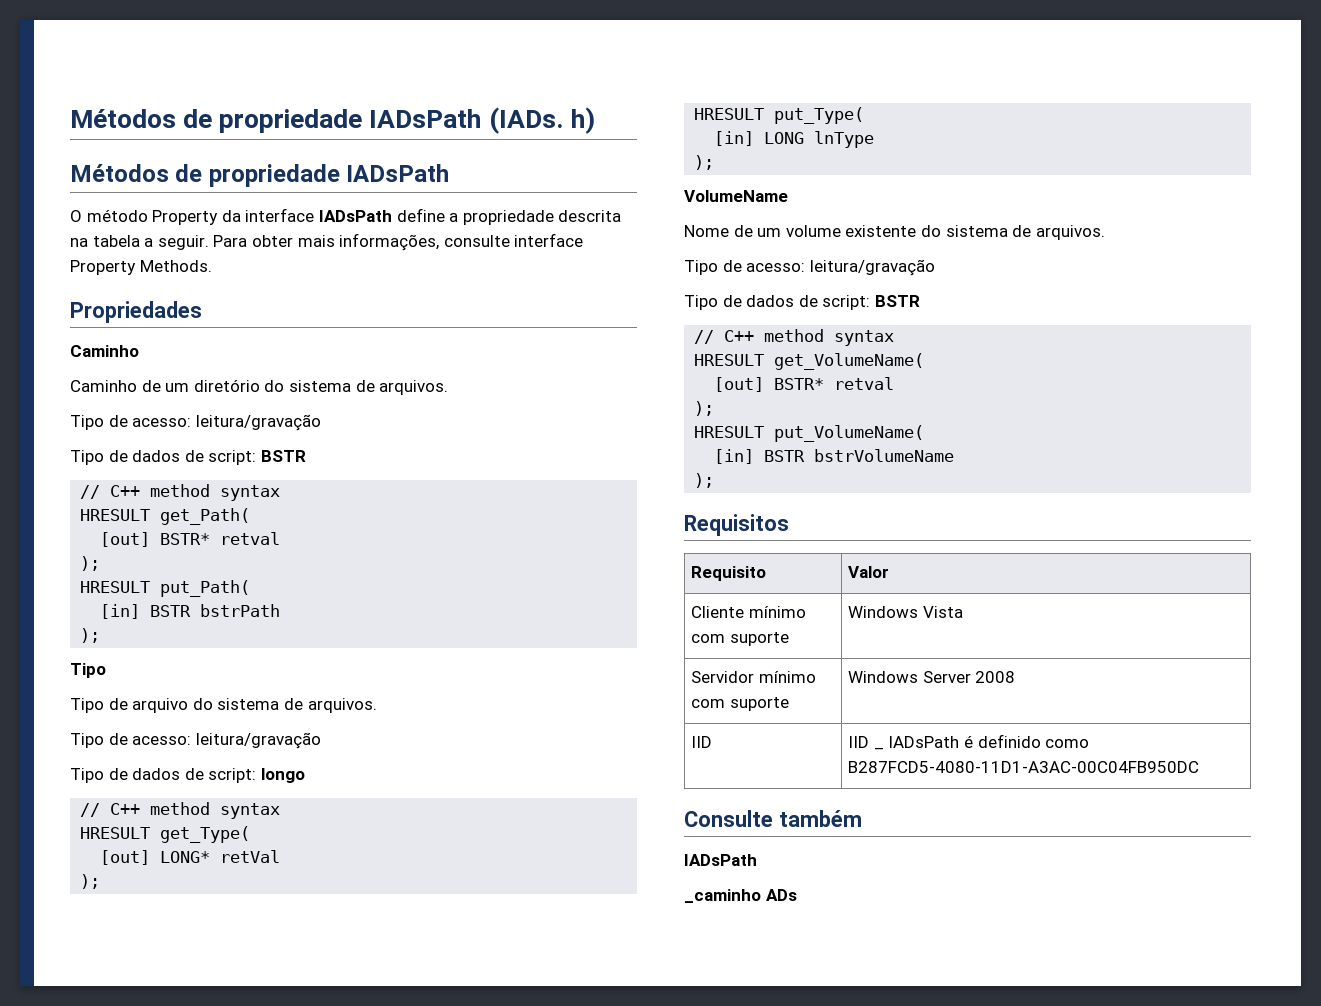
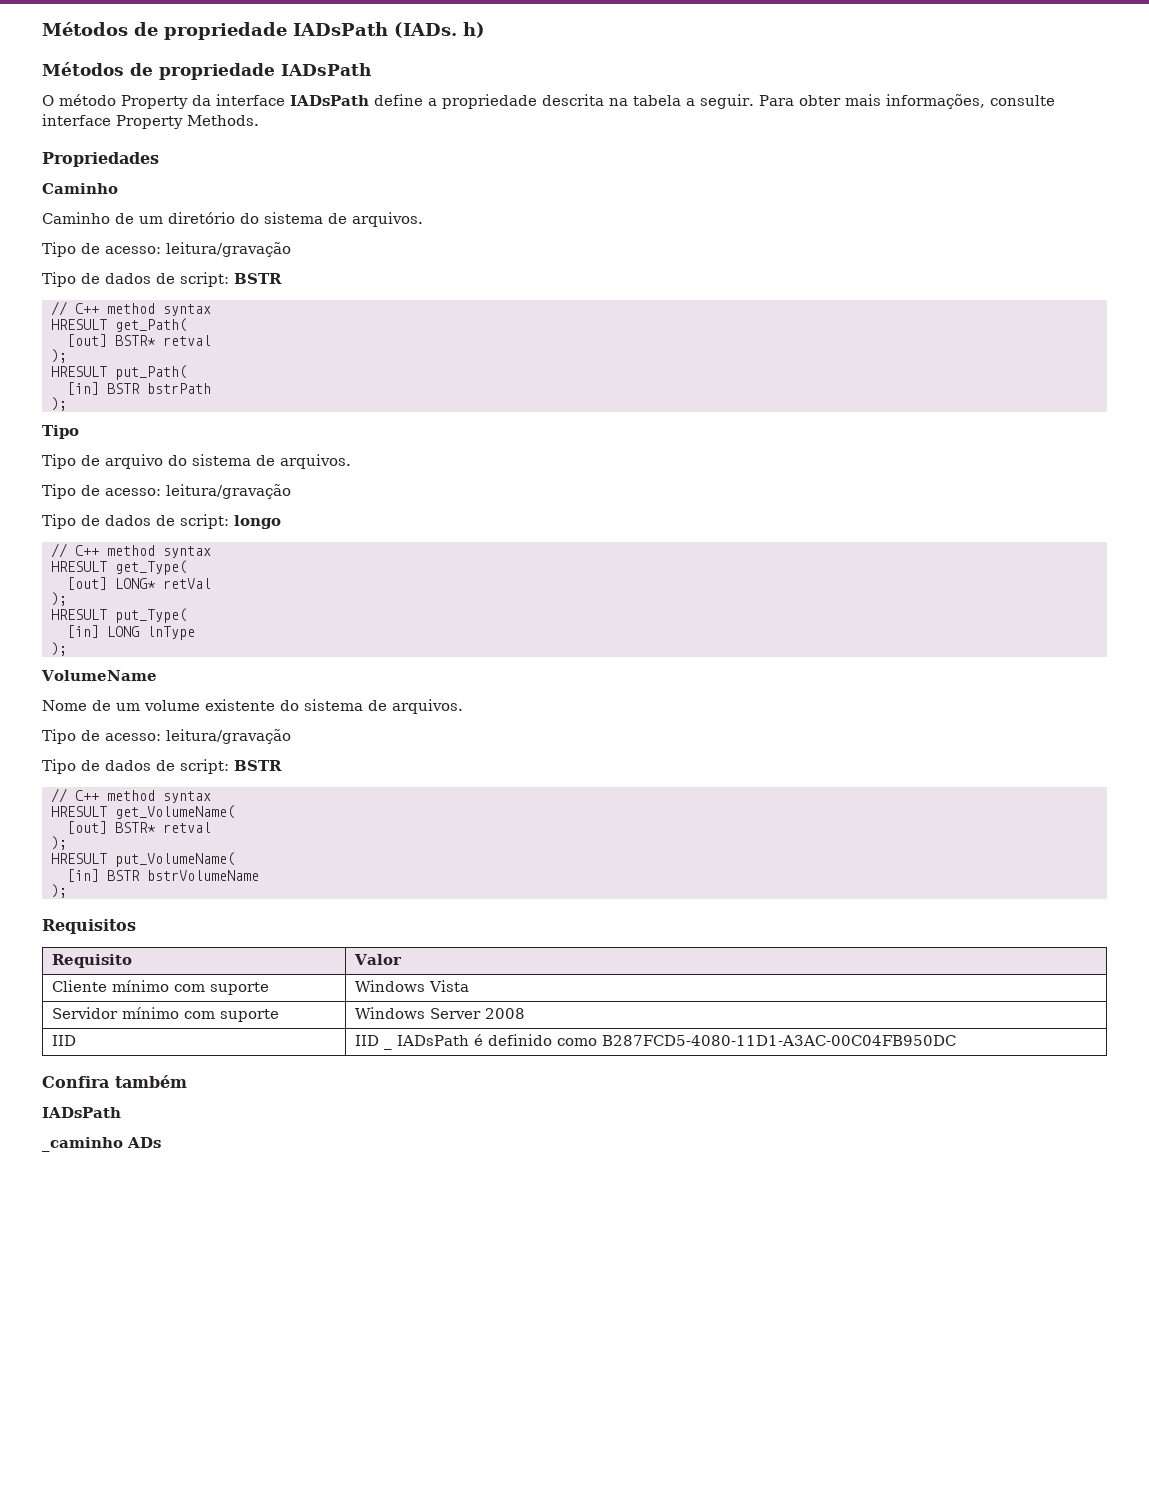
- Consulte também
+ Confira também

